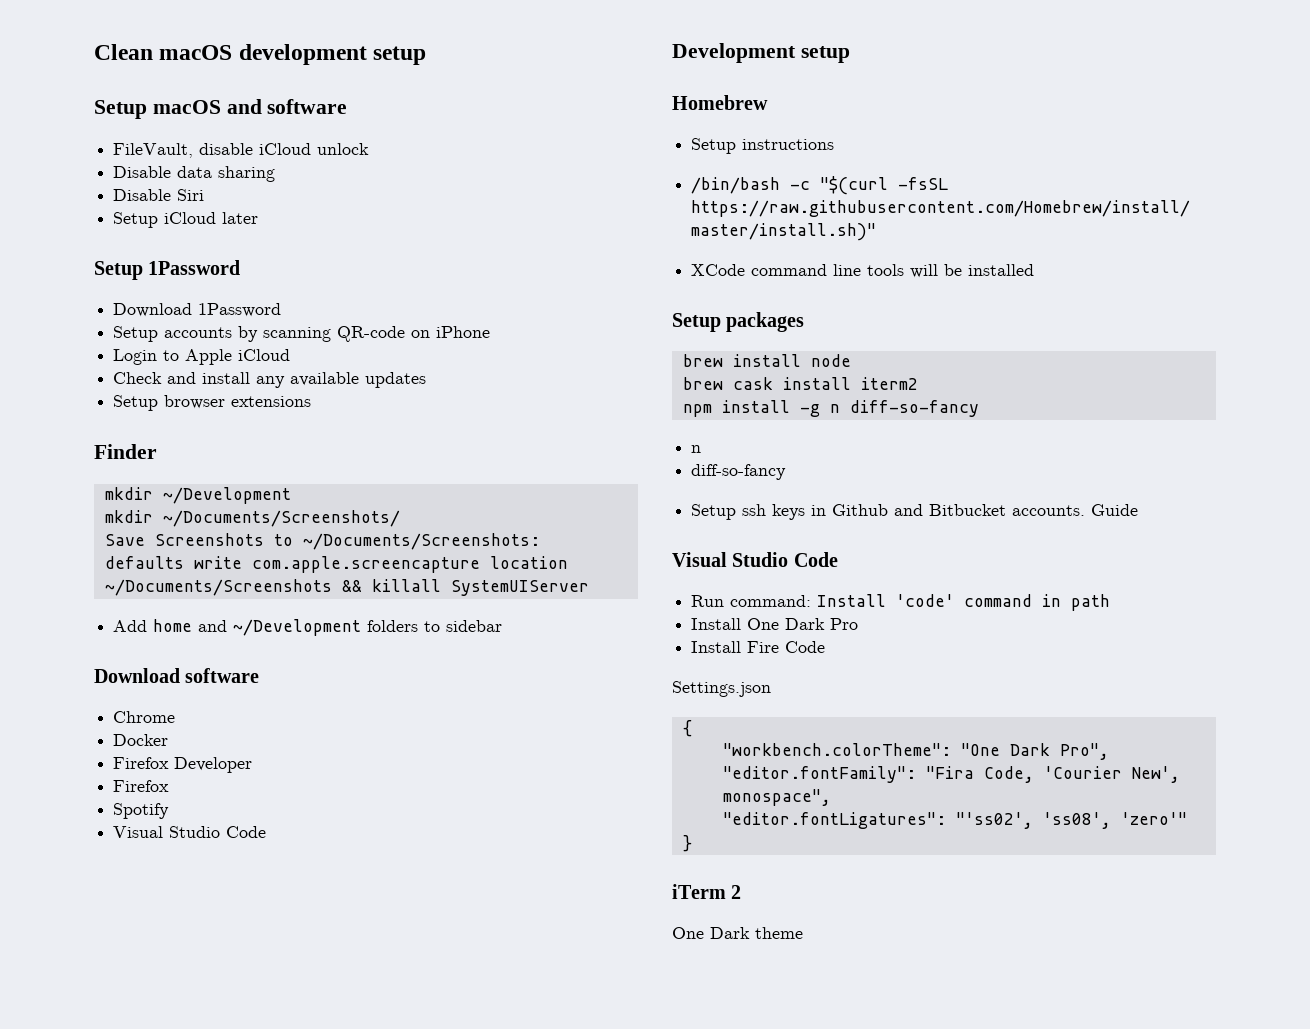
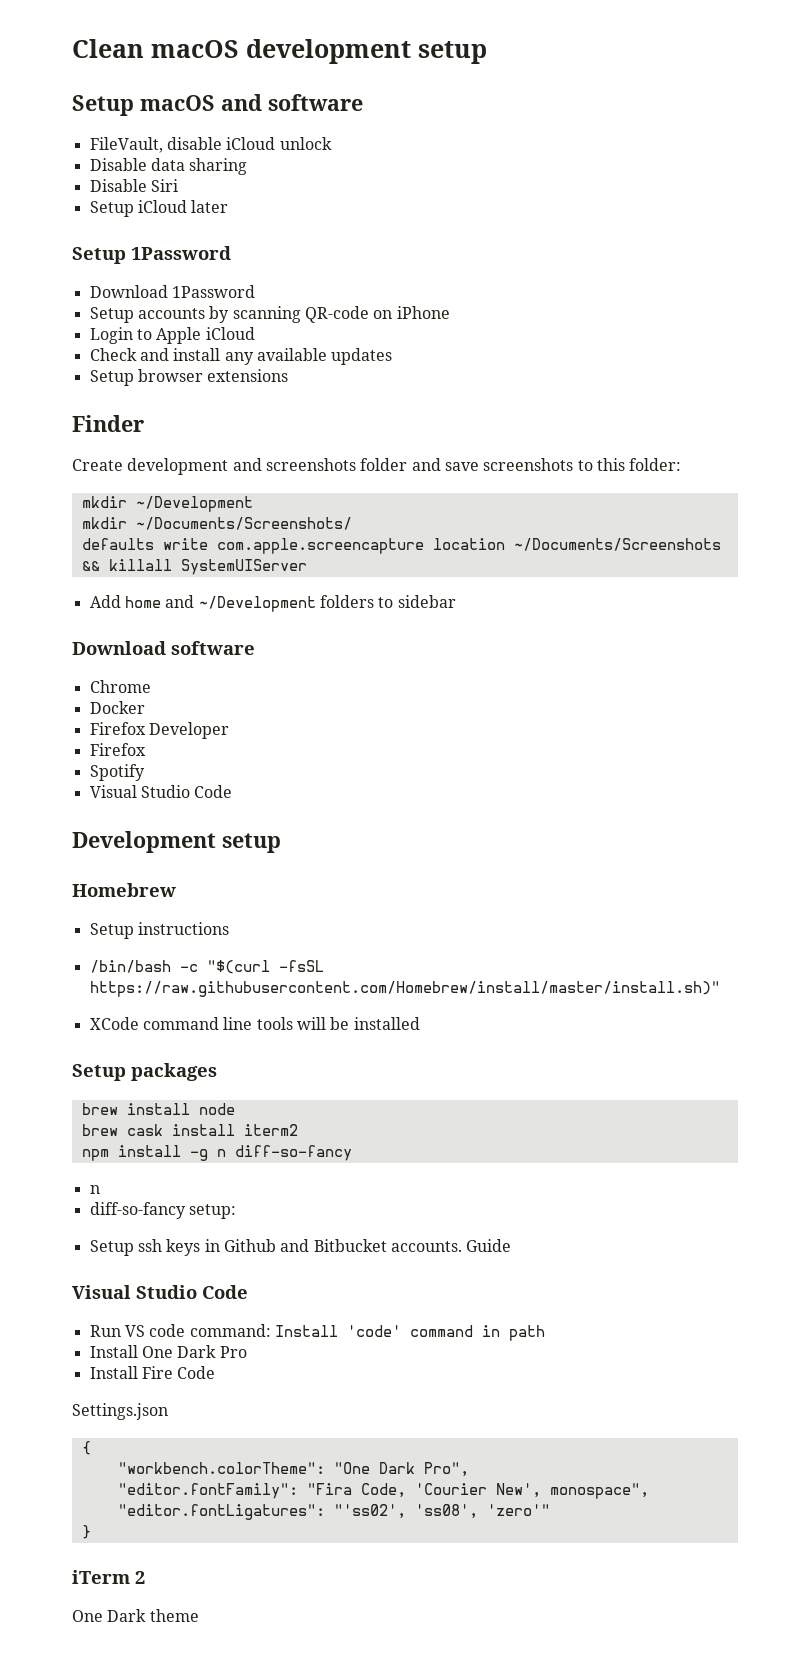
+ Create development and screenshots folder and save screenshots to this folder:
- Save Screenshots to ~/Documents/Screenshots: defaults write com.apple.screencapture location ~/Documents/Screenshots && killall SystemUIServer
+ defaults write com.apple.screencapture location ~/Documents/Screenshots && killall SystemUIServer
  npm install -g n diff-so-fancy
  n
- diff-so-fancy
+ diff-so-fancy setup:
- Run command: Install 'code' command in path
+ Run VS code command: Install 'code' command in path

